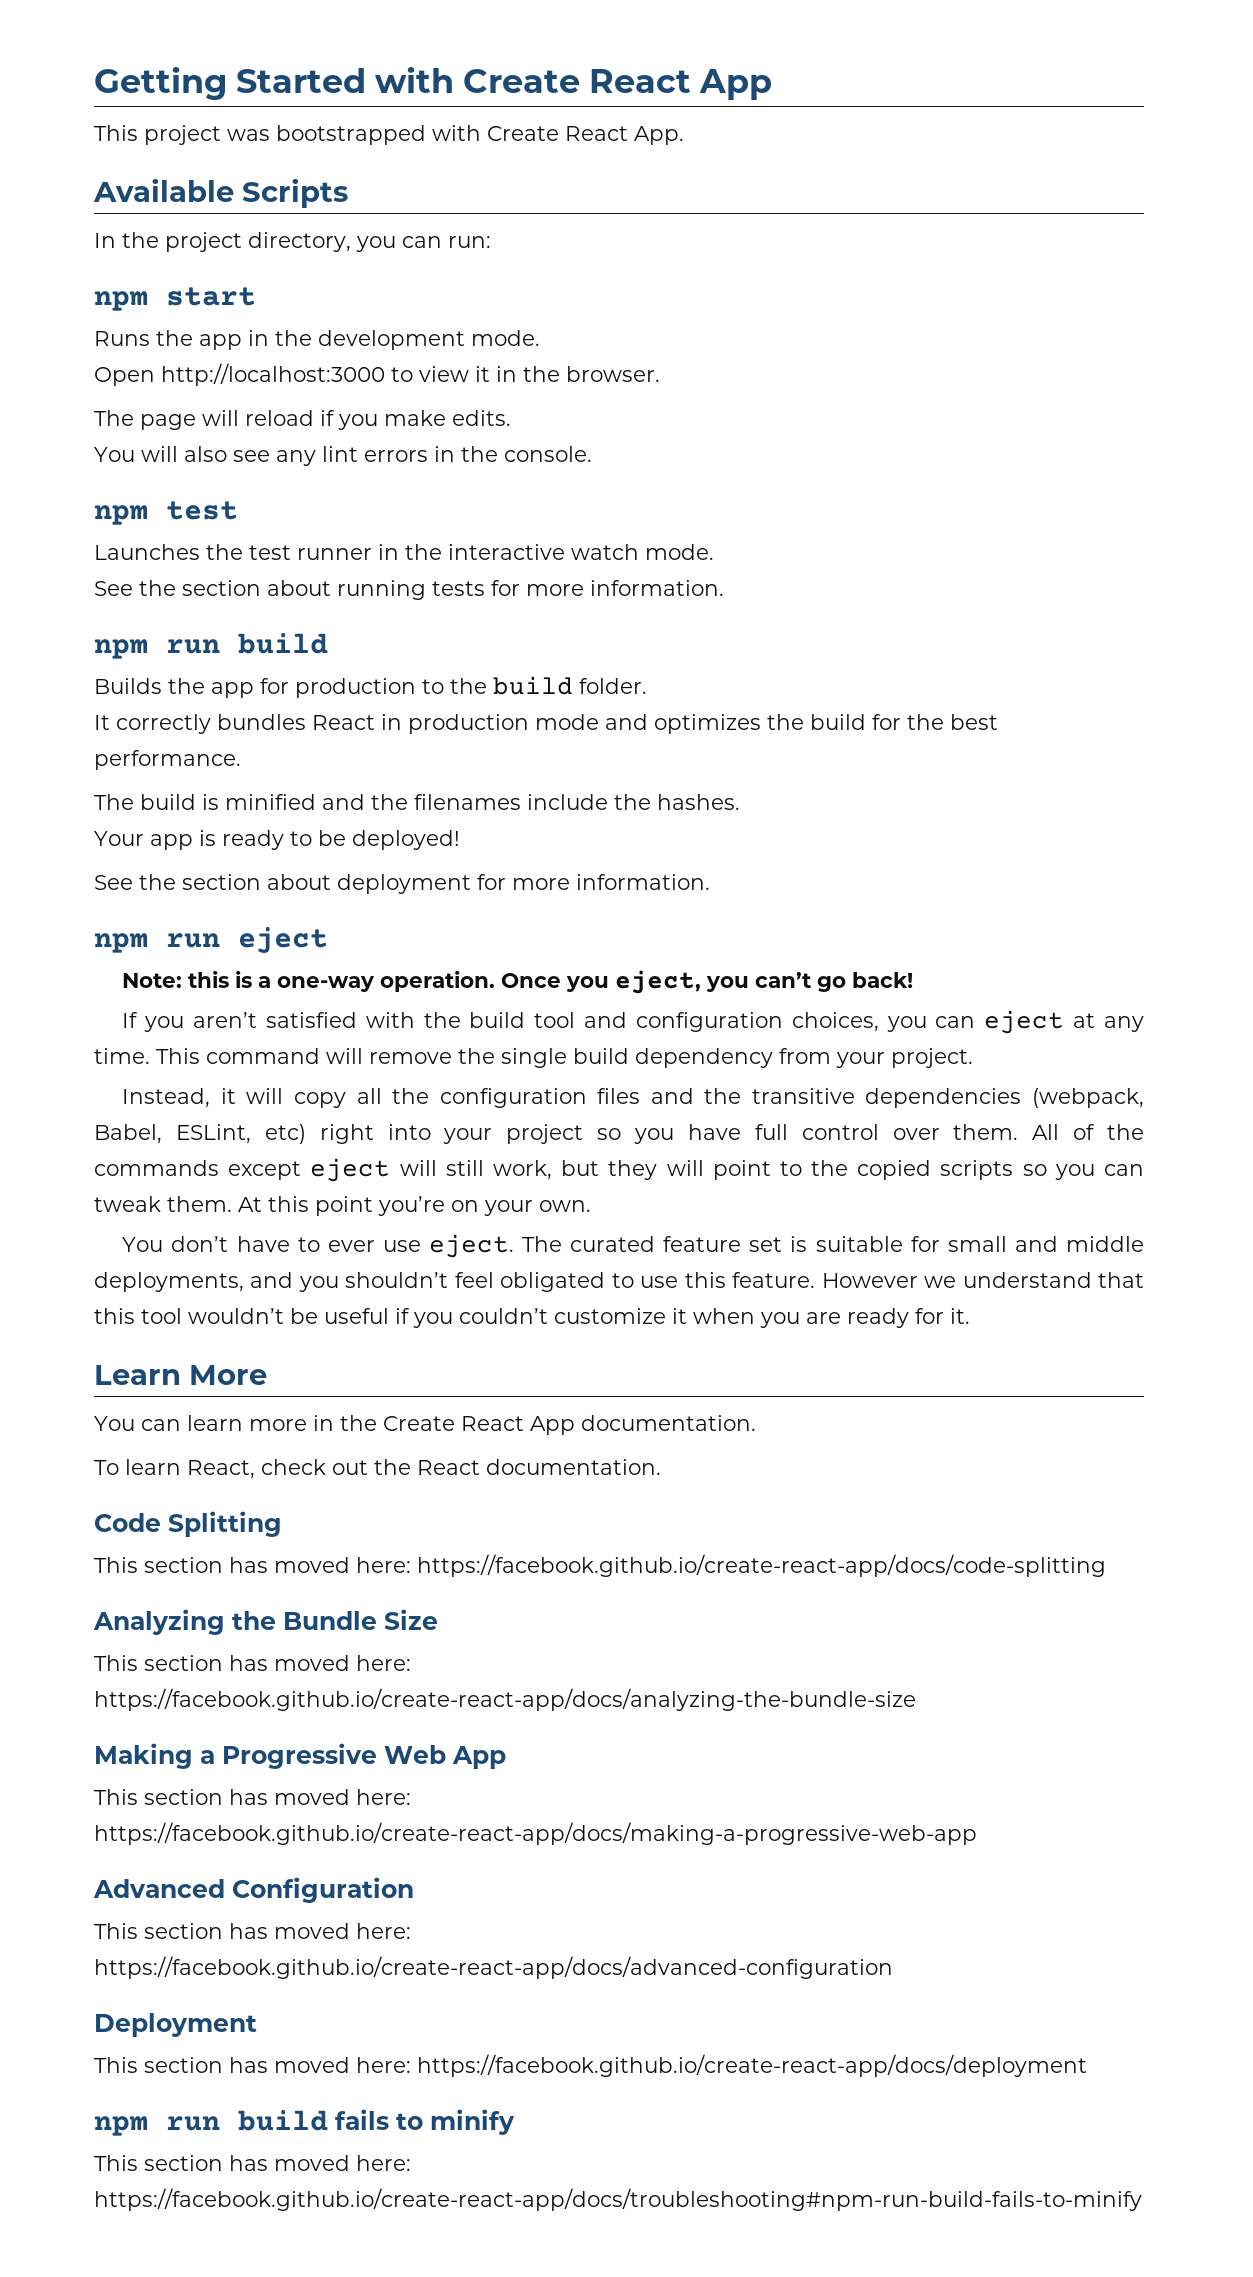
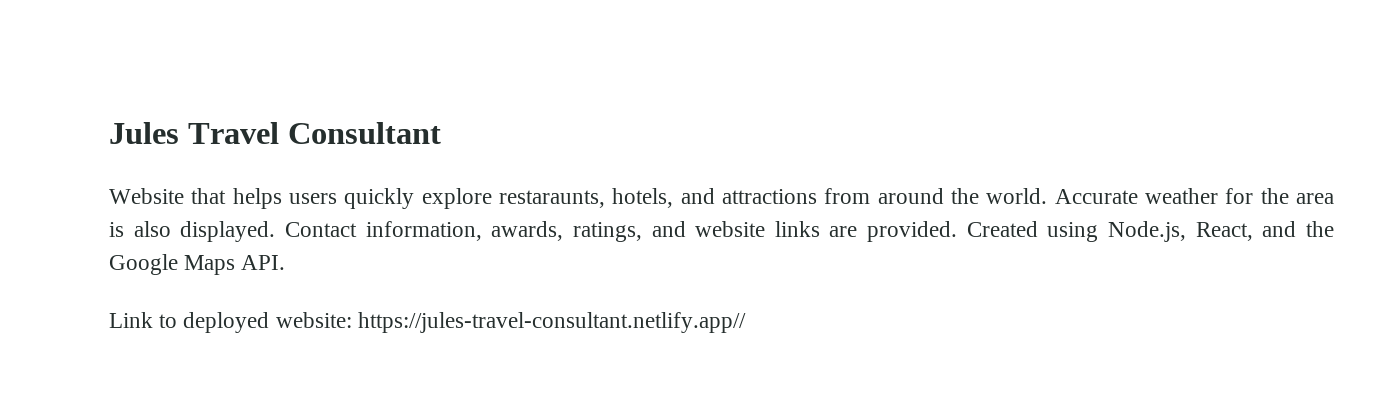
- Getting Started with Create React App
- This project was bootstrapped with Create React App.
- Available Scripts
- In the project directory, you can run:
- npm start
- Runs the app in the development mode.
- Open http://localhost:3000 to view it in the browser.
- The page will reload if you make edits.
- You will also see any lint errors in the console.
- npm test
- Launches the test runner in the interactive watch mode.
- See the section about running tests for more information.
- npm run build
- Builds the app for production to the build folder.
- It correctly bundles React in production mode and optimizes the build for the best performance.
- The build is minified and the filenames include the hashes.
- Your app is ready to be deployed!
- See the section about deployment for more information.
- npm run eject
- Note: this is a one-way operation. Once you eject, you can’t go back!
- If you aren’t satisfied with the build tool and configuration choices, you can eject at any time. This command will remove the single build dependency from your project.
- Instead, it will copy all the configuration files and the transitive dependencies (webpack, Babel, ESLint, etc) right into your project so you have full control over them. All of the commands except eject will still work, but they will point to the copied scripts so you can tweak them. At this point you’re on your own.
- You don’t have to ever use eject. The curated feature set is suitable for small and middle deployments, and you shouldn’t feel obligated to use this feature. However we understand that this tool wouldn’t be useful if you couldn’t customize it when you are ready for it.
- Learn More
- You can learn more in the Create React App documentation.
- To learn React, check out the React documentation.
- Code Splitting
- This section has moved here: https://facebook.github.io/create-react-app/docs/code-splitting
- Analyzing the Bundle Size
- This section has moved here: https://facebook.github.io/create-react-app/docs/analyzing-the-bundle-size
- Making a Progressive Web App
- This section has moved here: https://facebook.github.io/create-react-app/docs/making-a-progressive-web-app
- Advanced Configuration
- This section has moved here: https://facebook.github.io/create-react-app/docs/advanced-configuration
- Deployment
- This section has moved here: https://facebook.github.io/create-react-app/docs/deployment
- npm run build fails to minify
- This section has moved here: https://facebook.github.io/create-react-app/docs/troubleshooting#npm-run-build-fails-to-minify
+ Jules Travel Consultant
+ Website that helps users quickly explore restaraunts, hotels, and attractions from around the world. Accurate weather for the area is also displayed. Contact information, awards, ratings, and website links are provided. Created using Node.js, React, and the Google Maps API.
+ Link to deployed website: https://jules-travel-consultant.netlify.app//

